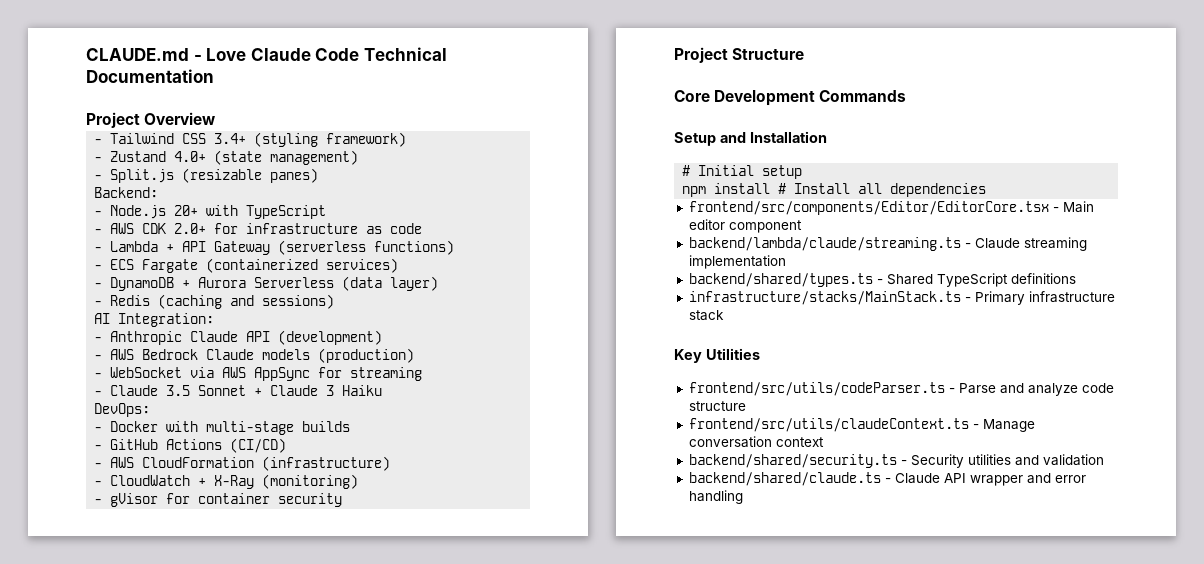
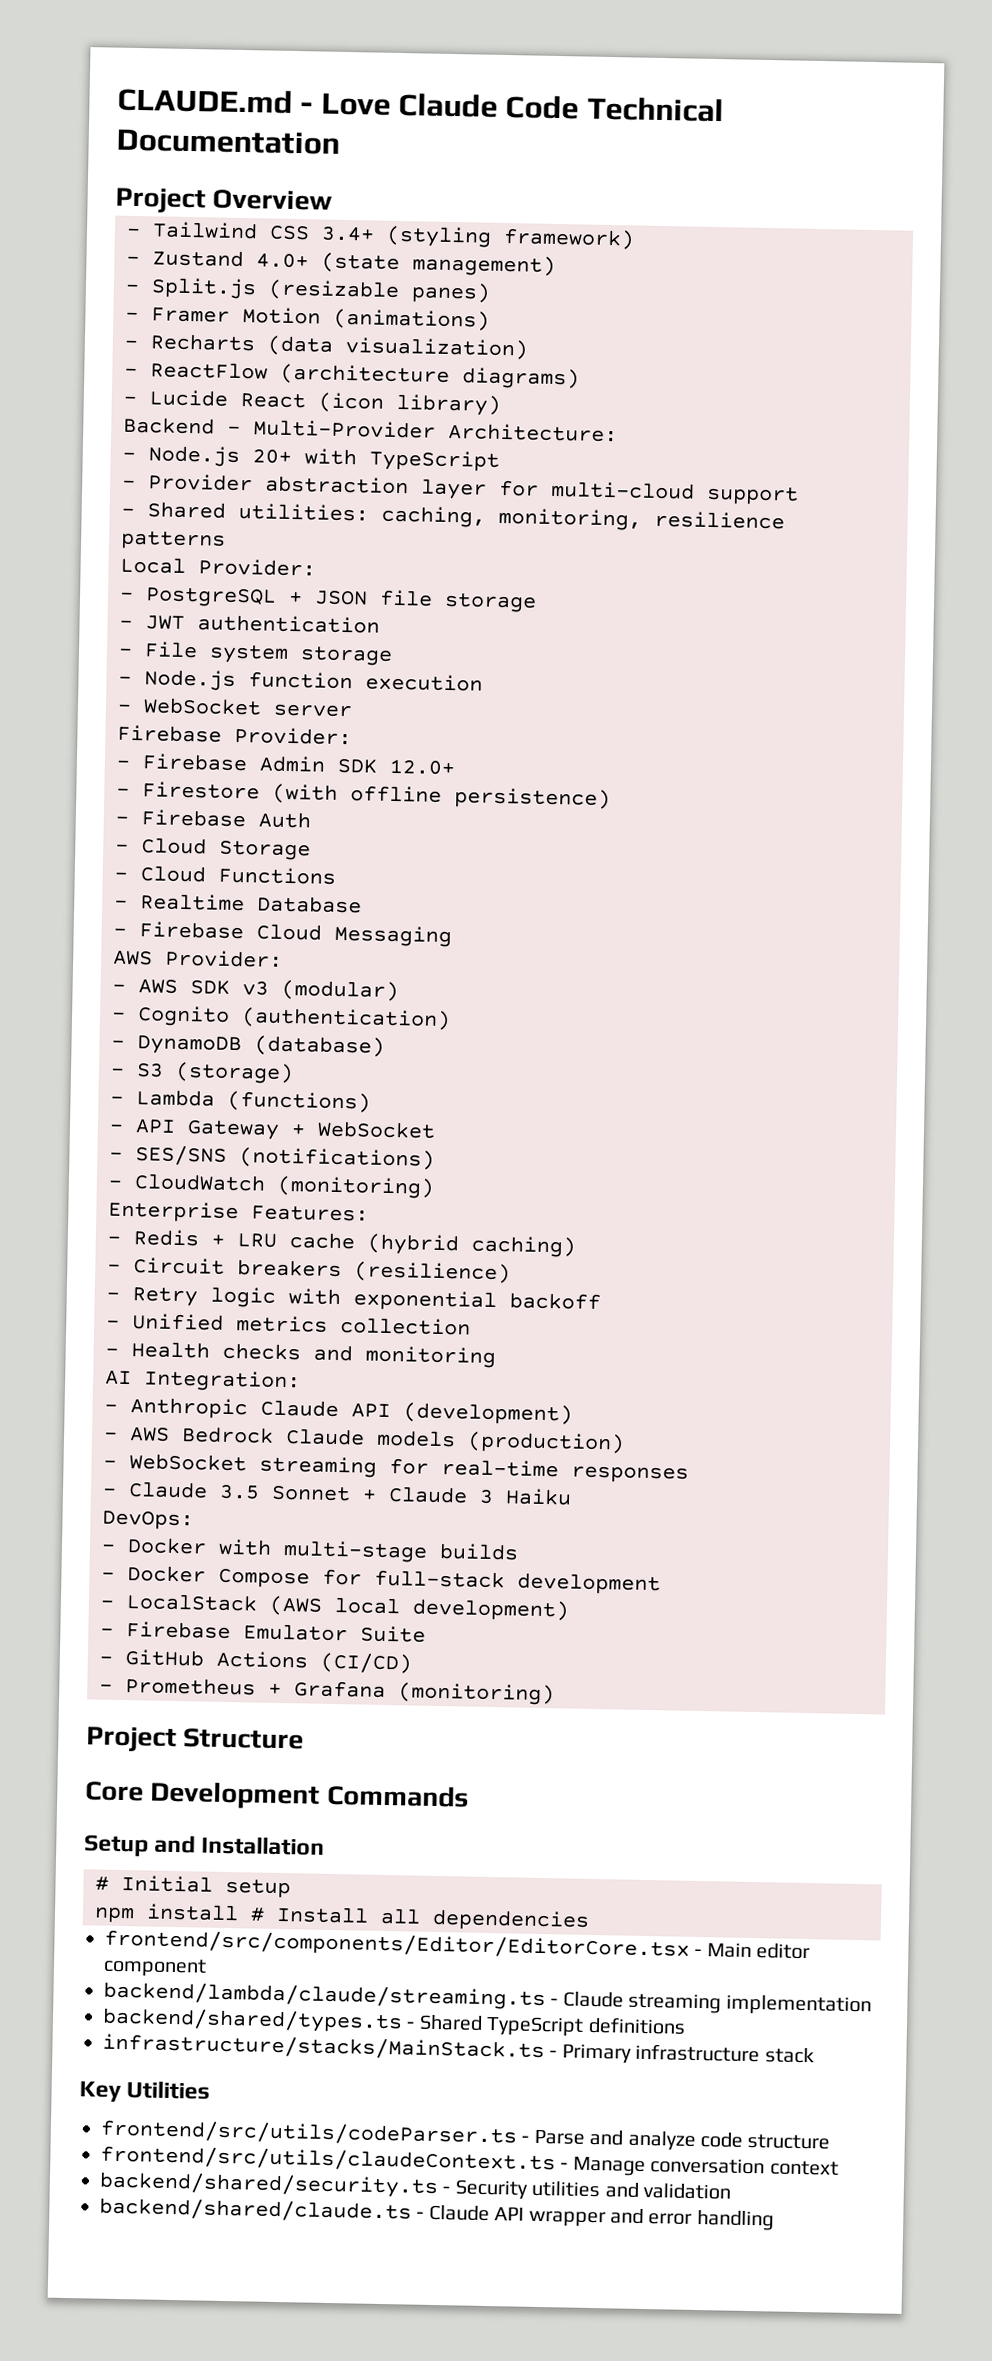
- Backend:
+ - Framer Motion (animations)
+ - Recharts (data visualization)
+ - ReactFlow (architecture diagrams)
+ - Lucide React (icon library)
+ Backend - Multi-Provider Architecture:
- - AWS CDK 2.0+ for infrastructure as code
- - Lambda + API Gateway (serverless functions)
- - ECS Fargate (containerized services)
- - DynamoDB + Aurora Serverless (data layer)
- - Redis (caching and sessions)
+ - Provider abstraction layer for multi-cloud support
+ - Shared utilities: caching, monitoring, resilience patterns
+ Local Provider:
+ - PostgreSQL + JSON file storage
+ - JWT authentication
+ - File system storage
+ - Node.js function execution
+ - WebSocket server
+ Firebase Provider:
+ - Firebase Admin SDK 12.0+
+ - Firestore (with offline persistence)
+ - Firebase Auth
+ - Cloud Storage
+ - Cloud Functions
+ - Realtime Database
+ - Firebase Cloud Messaging
+ AWS Provider:
+ - AWS SDK v3 (modular)
+ - Cognito (authentication)
+ - DynamoDB (database)
+ - S3 (storage)
+ - Lambda (functions)
+ - API Gateway + WebSocket
+ - SES/SNS (notifications)
+ - CloudWatch (monitoring)
+ Enterprise Features:
+ - Redis + LRU cache (hybrid caching)
+ - Circuit breakers (resilience)
+ - Retry logic with exponential backoff
+ - Unified metrics collection
+ - Health checks and monitoring
- - WebSocket via AWS AppSync for streaming
+ - WebSocket streaming for real-time responses
+ - Docker Compose for full-stack development
+ - LocalStack (AWS local development)
+ - Firebase Emulator Suite
- - AWS CloudFormation (infrastructure)
- - CloudWatch + X-Ray (monitoring)
- - gVisor for container security
+ - Prometheus + Grafana (monitoring)

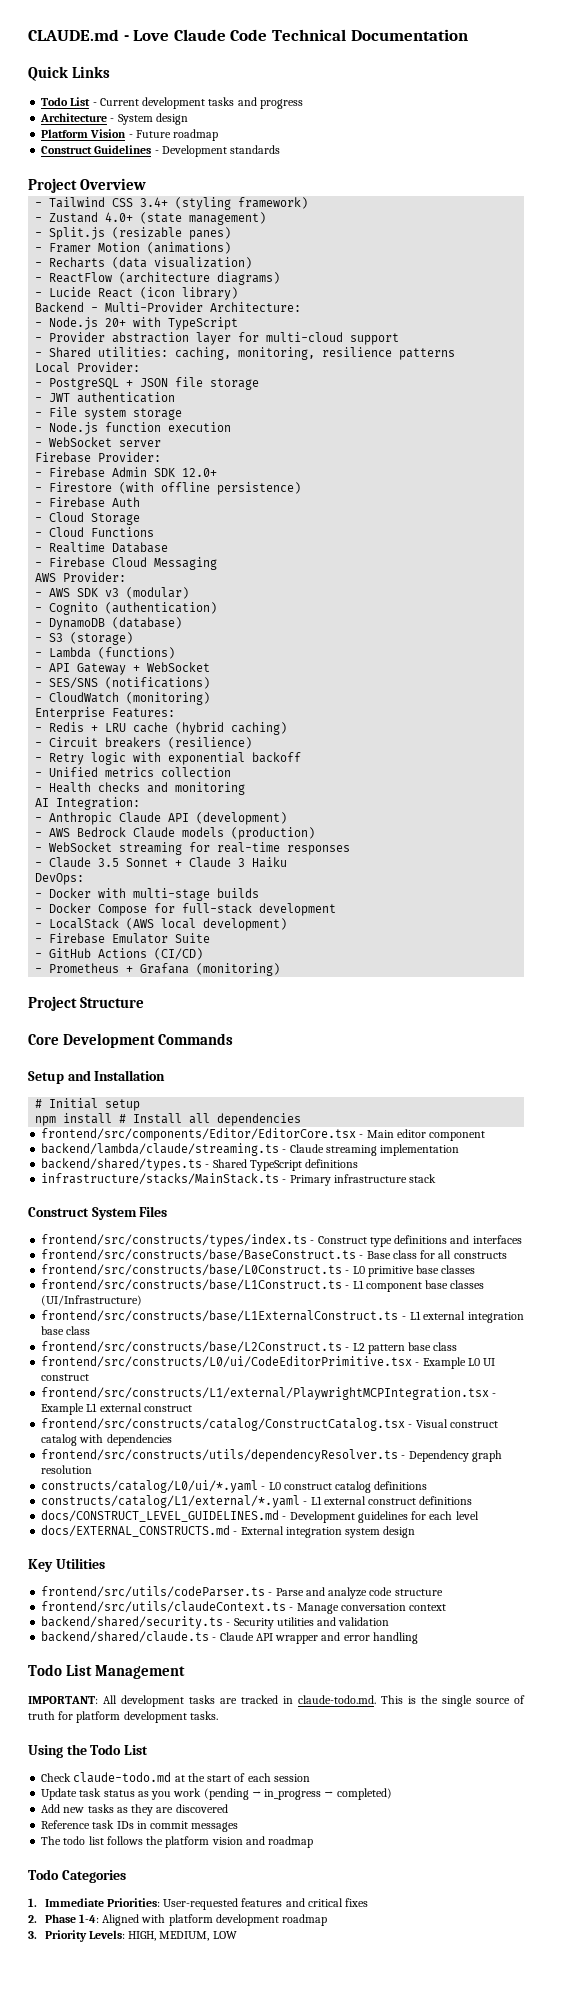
+ Quick Links
+ Todo List - Current development tasks and progress
+ Architecture - System design
+ Platform Vision - Future roadmap
+ Construct Guidelines - Development standards
+ Construct System Files
+ frontend/src/constructs/types/index.ts - Construct type definitions and interfaces
+ frontend/src/constructs/base/BaseConstruct.ts - Base class for all constructs
+ frontend/src/constructs/base/L0Construct.ts - L0 primitive base classes
+ frontend/src/constructs/base/L1Construct.ts - L1 component base classes (UI/Infrastructure)
+ frontend/src/constructs/base/L1ExternalConstruct.ts - L1 external integration base class
+ frontend/src/constructs/base/L2Construct.ts - L2 pattern base class
+ frontend/src/constructs/L0/ui/CodeEditorPrimitive.tsx - Example L0 UI construct
+ frontend/src/constructs/L1/external/PlaywrightMCPIntegration.tsx - Example L1 external construct
+ frontend/src/constructs/catalog/ConstructCatalog.tsx - Visual construct catalog with dependencies
+ frontend/src/constructs/utils/dependencyResolver.ts - Dependency graph resolution
+ constructs/catalog/L0/ui/*.yaml - L0 construct catalog definitions
+ constructs/catalog/L1/external/*.yaml - L1 external construct definitions
+ docs/CONSTRUCT_LEVEL_GUIDELINES.md - Development guidelines for each level
+ docs/EXTERNAL_CONSTRUCTS.md - External integration system design
+ Todo List Management
+ IMPORTANT: All development tasks are tracked in claude-todo.md. This is the single source of truth for platform development tasks.
+ Using the Todo List
+ Check claude-todo.md at the start of each session
+ Update task status as you work (pending → in_progress → completed)
+ Add new tasks as they are discovered
+ Reference task IDs in commit messages
+ The todo list follows the platform vision and roadmap
+ Todo Categories
+ 1. Immediate Priorities: User-requested features and critical fixes
+ 2. Phase 1-4: Aligned with platform development roadmap
+ 3. Priority Levels: HIGH, MEDIUM, LOW

